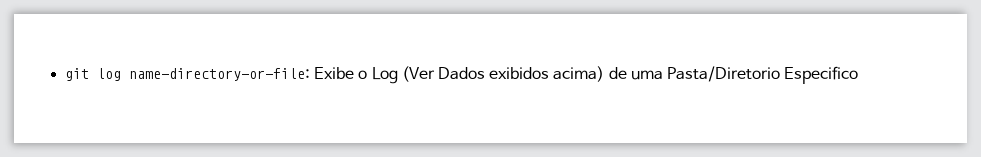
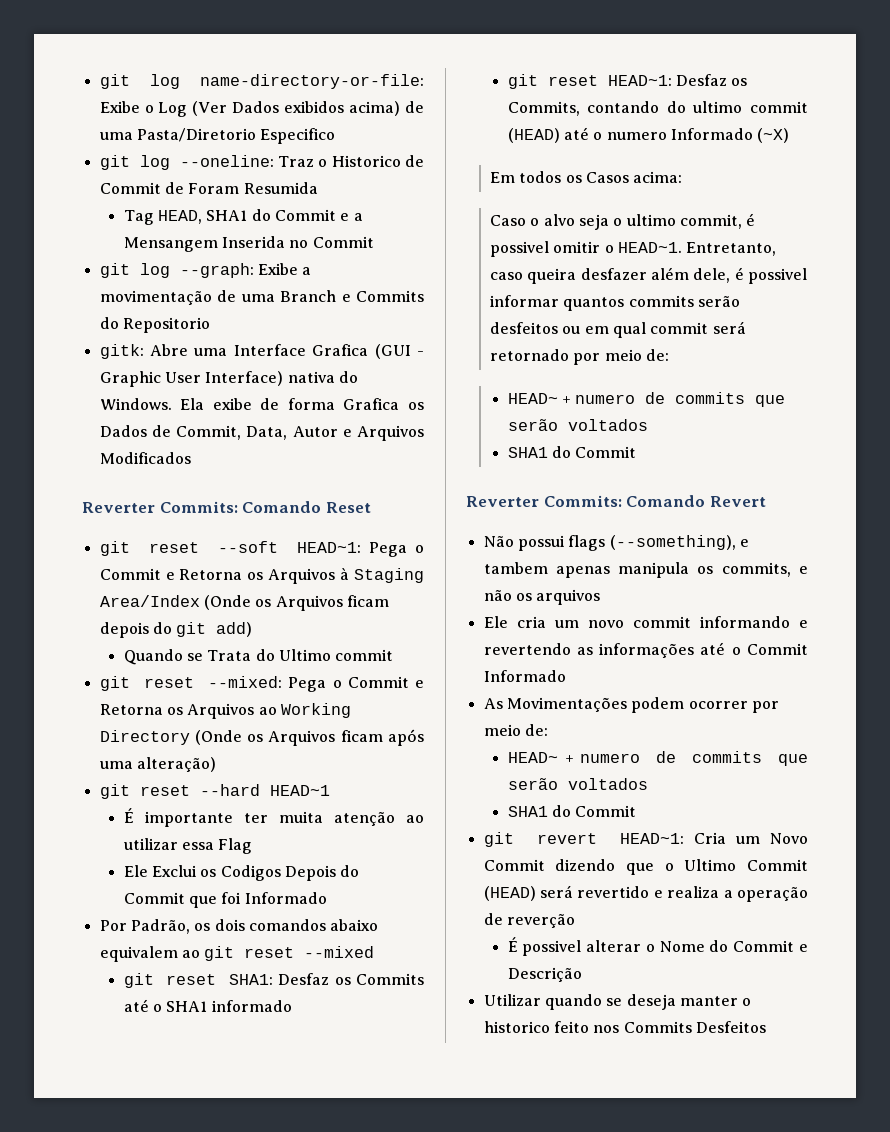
+ git log --oneline: Traz o Historico de Commit de Foram Resumida
+ Tag HEAD, SHA1 do Commit e a Mensangem Inserida no Commit
+ git log --graph: Exibe a movimentação de uma Branch e Commits do Repositorio
+ gitk: Abre uma Interface Grafica (GUI - Graphic User Interface) nativa do Windows. Ela exibe de forma Grafica os Dados de Commit, Data, Autor e Arquivos Modificados
+ Reverter Commits: Comando Reset
+ git reset --soft HEAD~1: Pega o Commit e Retorna os Arquivos à Staging Area/Index (Onde os Arquivos ficam depois do git add)
+ Quando se Trata do Ultimo commit
+ git reset --mixed: Pega o Commit e Retorna os Arquivos ao Working Directory (Onde os Arquivos ficam após uma alteração)
+ git reset --hard HEAD~1
+ É importante ter muita atenção ao utilizar essa Flag
+ Ele Exclui os Codigos Depois do Commit que foi Informado
+ Por Padrão, os dois comandos abaixo equivalem ao git reset --mixed
+ git reset SHA1: Desfaz os Commits até o SHA1 informado
+ git reset HEAD~1: Desfaz os Commits, contando do ultimo commit (HEAD) até o numero Informado (~X)
+ Em todos os Casos acima:
+ Caso o alvo seja o ultimo commit, é possivel omitir o HEAD~1. Entretanto, caso queira desfazer além dele, é possivel informar quantos commits serão desfeitos ou em qual commit será retornado por meio de:
+ HEAD~ + numero de commits que serão voltados
+ SHA1 do Commit
+ Reverter Commits: Comando Revert
+ Não possui flags (--something), e tambem apenas manipula os commits, e não os arquivos
+ Ele cria um novo commit informando e revertendo as informações até o Commit Informado
+ As Movimentações podem ocorrer por meio de:
+ HEAD~ + numero de commits que serão voltados
+ SHA1 do Commit
+ git revert HEAD~1: Cria um Novo Commit dizendo que o Ultimo Commit (HEAD) será revertido e realiza a operação de reverção
+ É possivel alterar o Nome do Commit e Descrição
+ Utilizar quando se deseja manter o historico feito nos Commits Desfeitos

